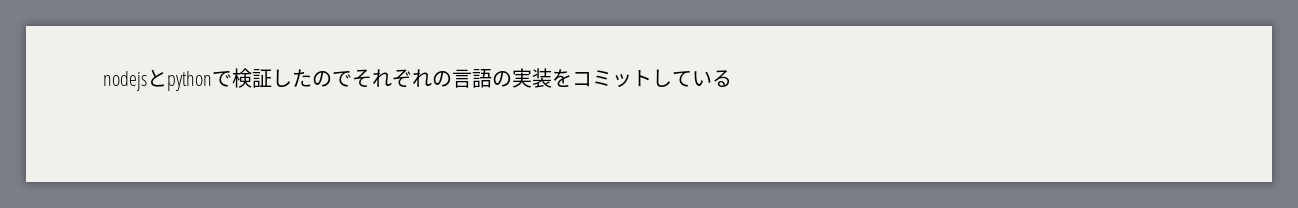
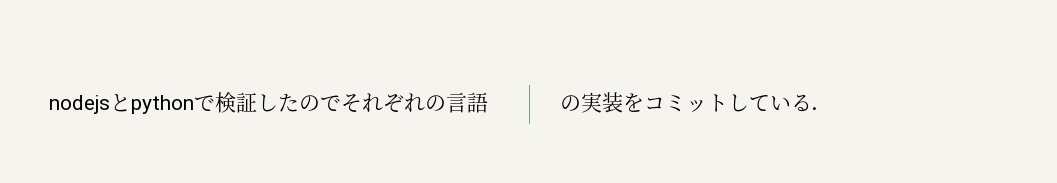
- nodejsとpythonで検証したのでそれぞれの言語の実装をコミットしている
+ nodejsとpythonで検証したのでそれぞれの言語の実装をコミットしている.

